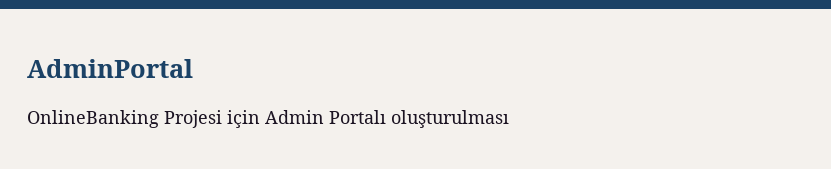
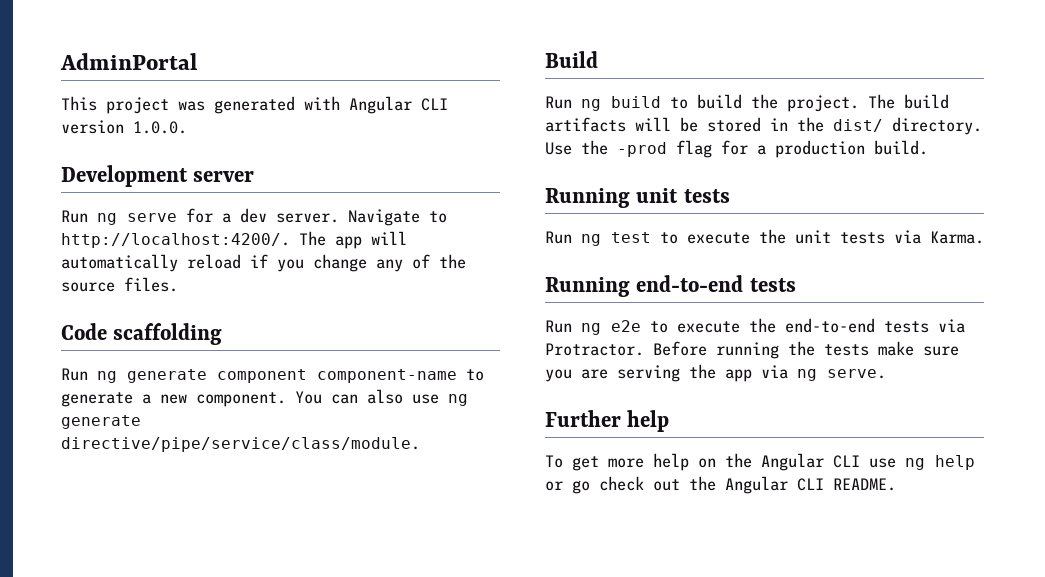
- OnlineBanking Projesi için Admin Portalı oluşturulması
+ This project was generated with Angular CLI version 1.0.0.
+ Development server
+ Run ng serve for a dev server. Navigate to http://localhost:4200/. The app will automatically reload if you change any of the source files.
+ Code scaffolding
+ Run ng generate component component-name to generate a new component. You can also use ng generate directive/pipe/service/class/module.
+ Build
+ Run ng build to build the project. The build artifacts will be stored in the dist/ directory. Use the -prod flag for a production build.
+ Running unit tests
+ Run ng test to execute the unit tests via Karma.
+ Running end-to-end tests
+ Run ng e2e to execute the end-to-end tests via Protractor. Before running the tests make sure you are serving the app via ng serve.
+ Further help
+ To get more help on the Angular CLI use ng help or go check out the Angular CLI README.

